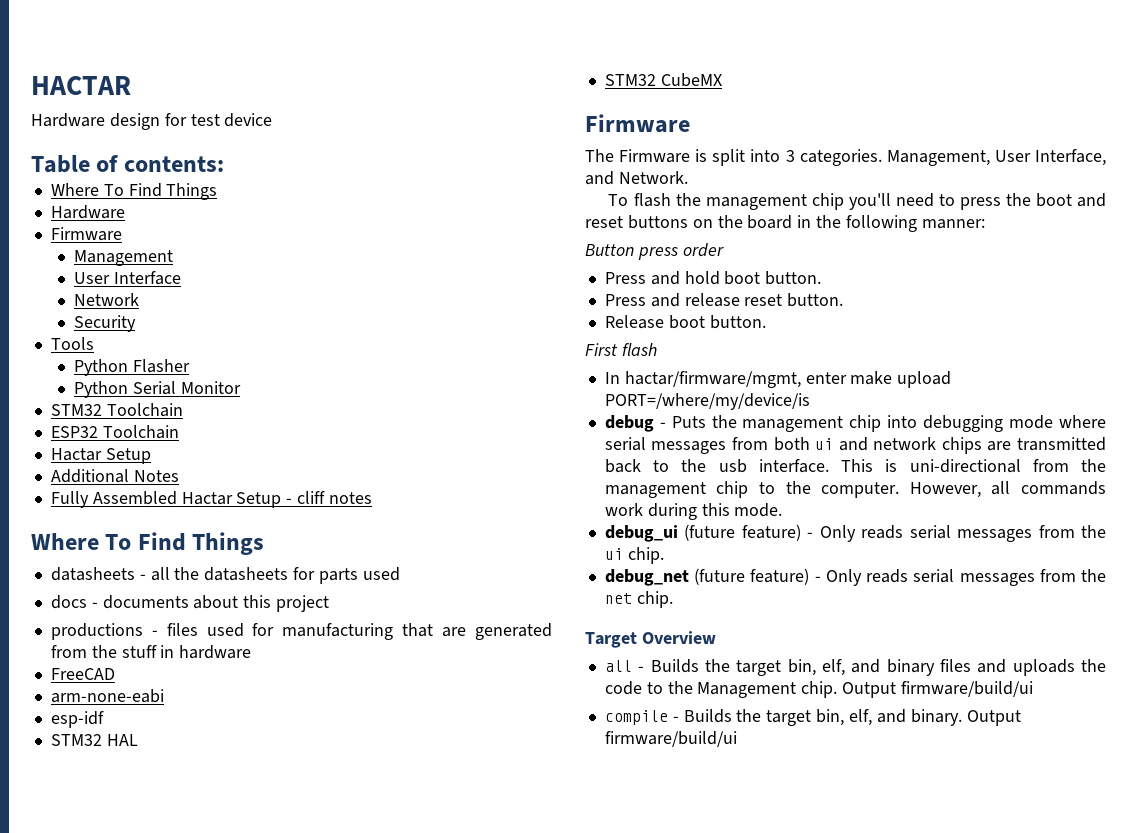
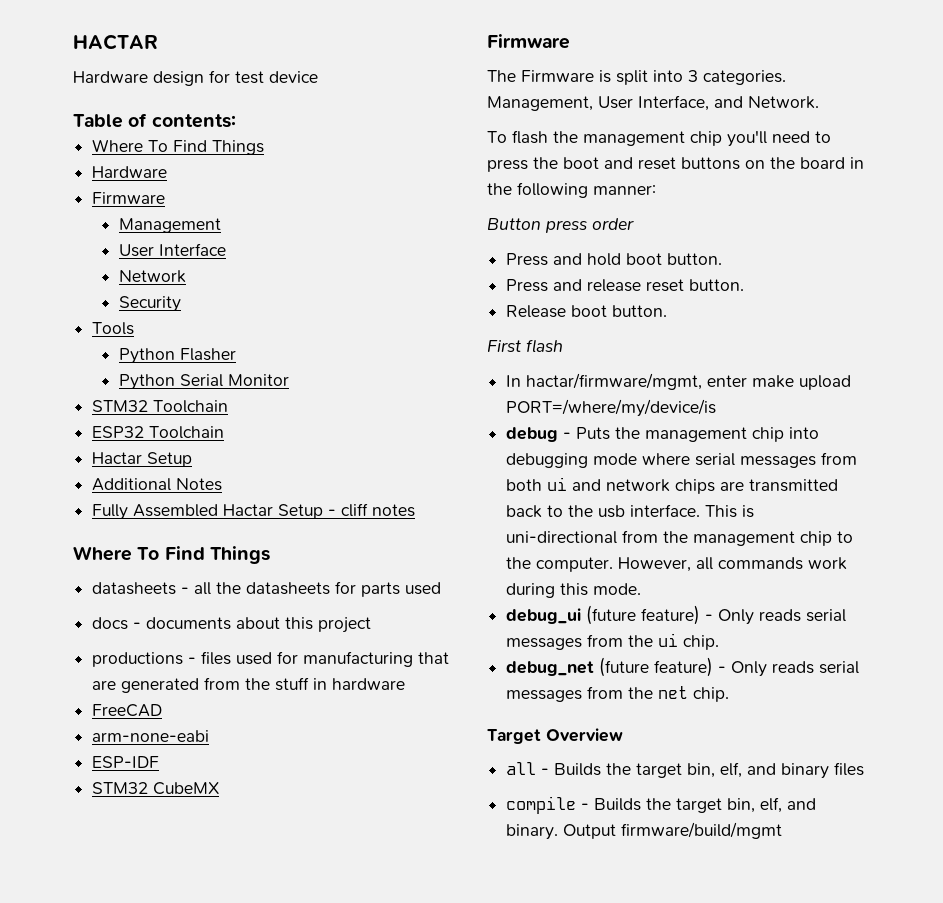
- esp-idf
- STM32 HAL
+ ESP-IDF
- all - Builds the target bin, elf, and binary files and uploads the code to the Management chip. Output firmware/build/ui
+ all - Builds the target bin, elf, and binary files
- compile - Builds the target bin, elf, and binary. Output firmware/build/ui
+ compile - Builds the target bin, elf, and binary. Output firmware/build/mgmt

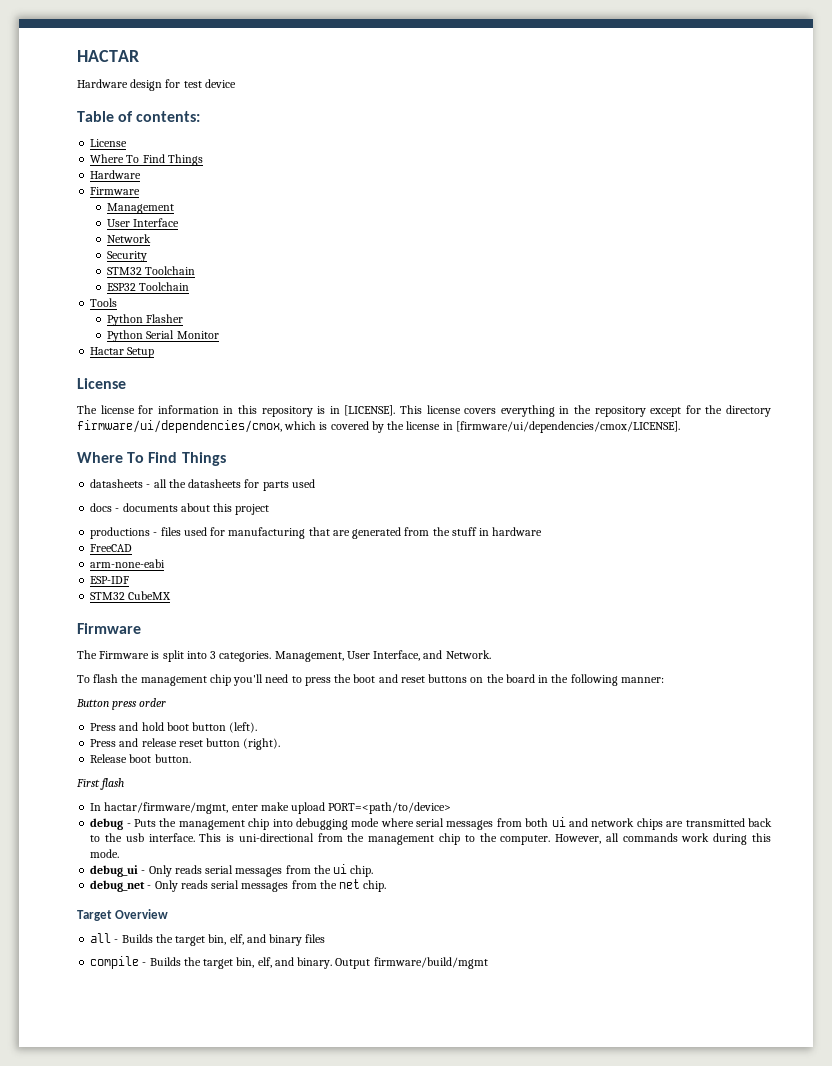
  Table of contents:
+ License
+ STM32 Toolchain
+ ESP32 Toolchain
- STM32 Toolchain
- ESP32 Toolchain
  Hactar Setup
- Additional Notes
- Fully Assembled Hactar Setup - cliff notes
+ License
+ The license for information in this repository is in [LICENSE]. This license covers everything in the repository except for the directory firmware/ui/dependencies/cmox, which is covered by the license in [firmware/ui/dependencies/cmox/LICENSE].
- Press and hold boot button.
+ Press and hold boot button (left).
- Press and release reset button.
+ Press and release reset button (right).
- In hactar/firmware/mgmt, enter make upload PORT=/where/my/device/is
+ In hactar/firmware/mgmt, enter make upload PORT=<path/to/device>
- debug_ui (future feature) - Only reads serial messages from the ui chip.
+ debug_ui - Only reads serial messages from the ui chip.
- debug_net (future feature) - Only reads serial messages from the net chip.
+ debug_net - Only reads serial messages from the net chip.

